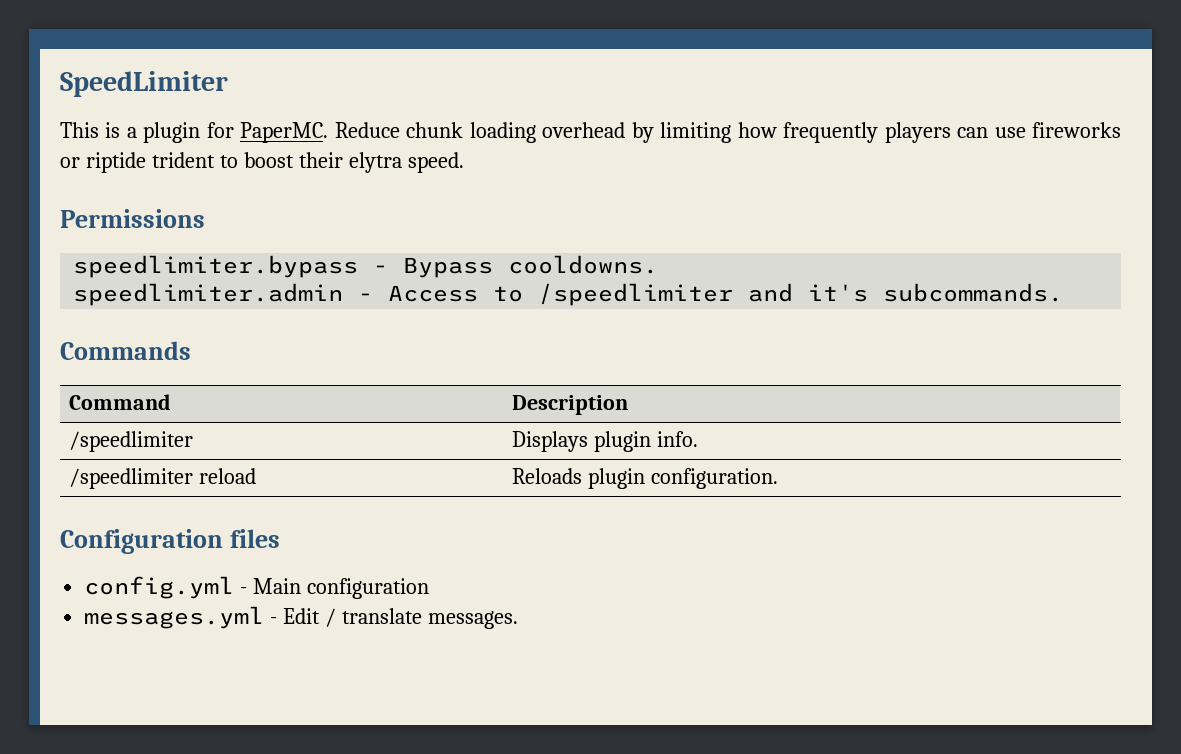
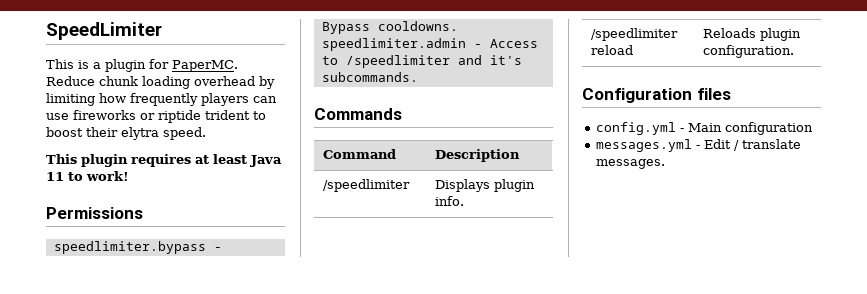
+ This plugin requires at least Java 11 to work!

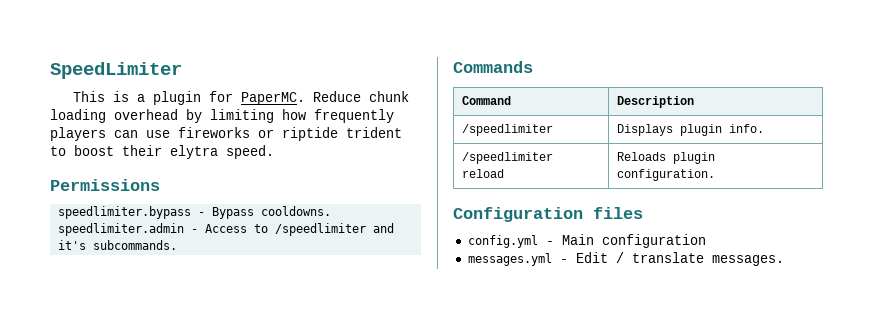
- This plugin requires at least Java 11 to work!

